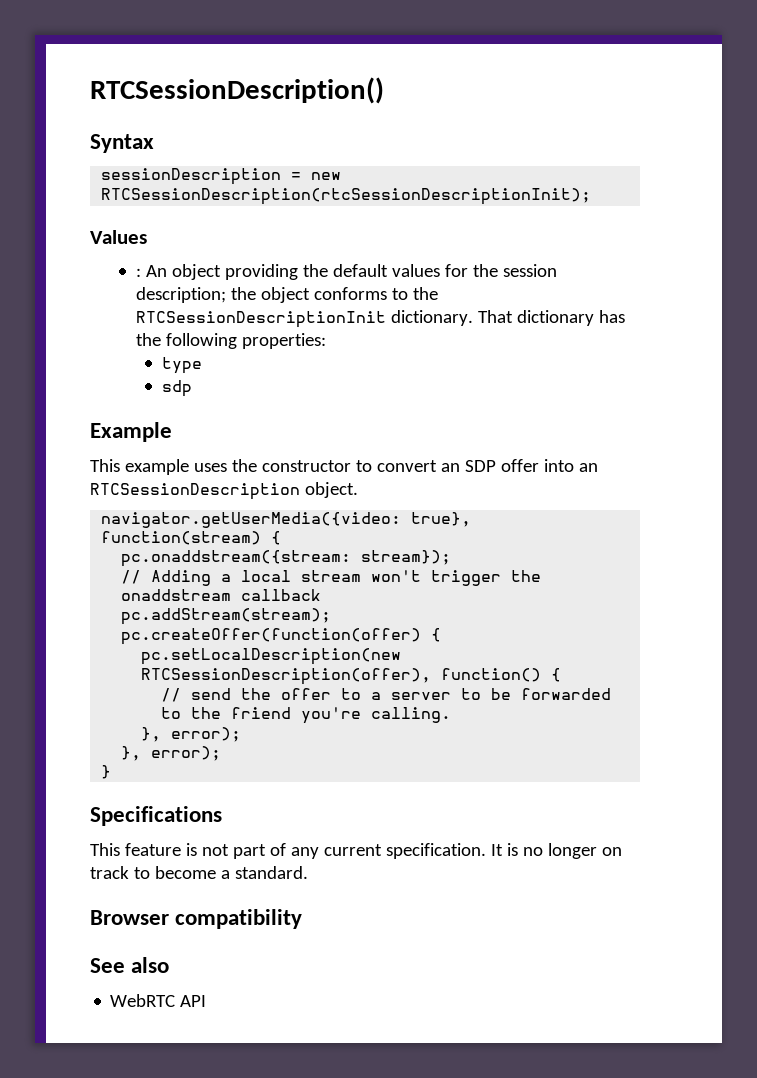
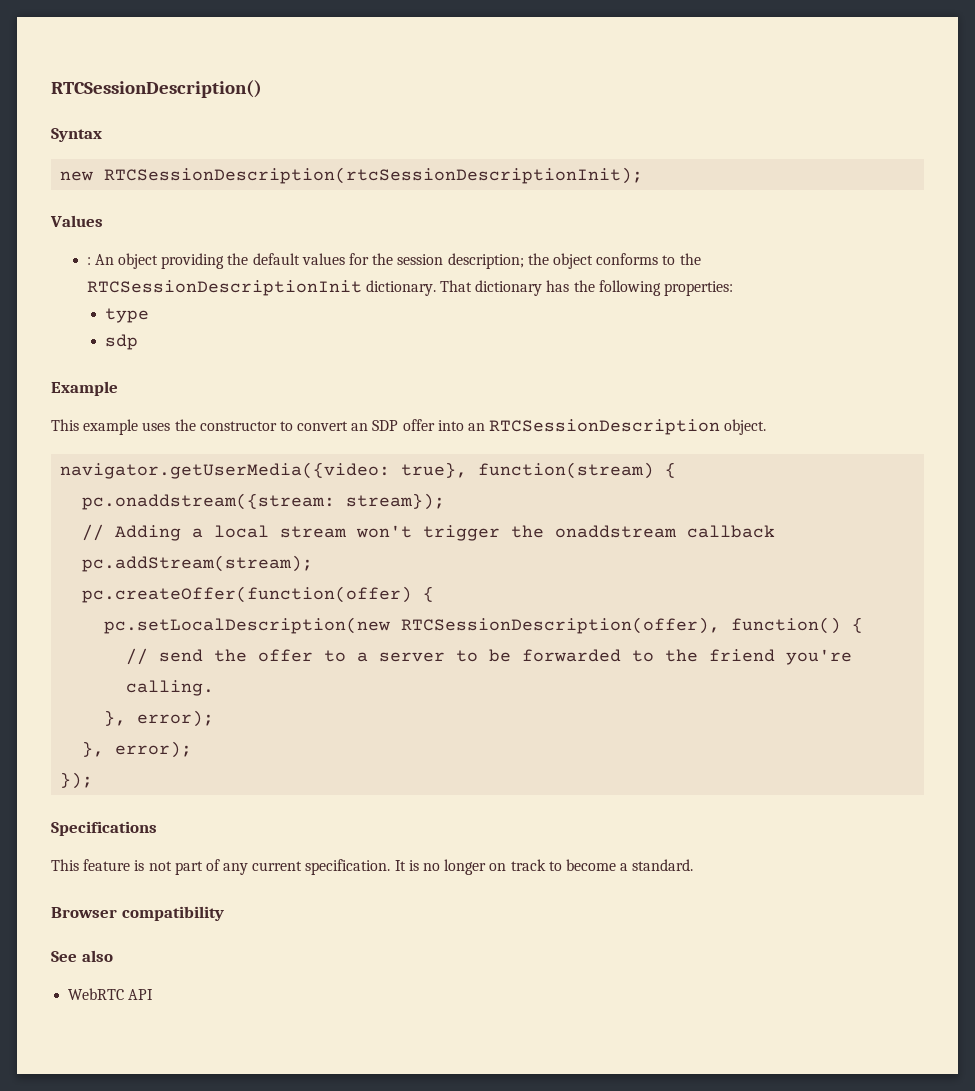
- sessionDescription = new RTCSessionDescription(rtcSessionDescriptionInit);
+ new RTCSessionDescription(rtcSessionDescriptionInit);
- }
+ });

